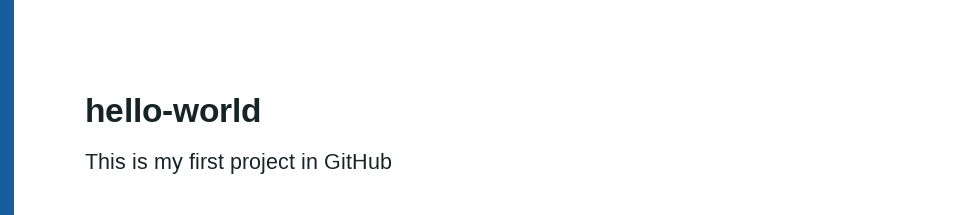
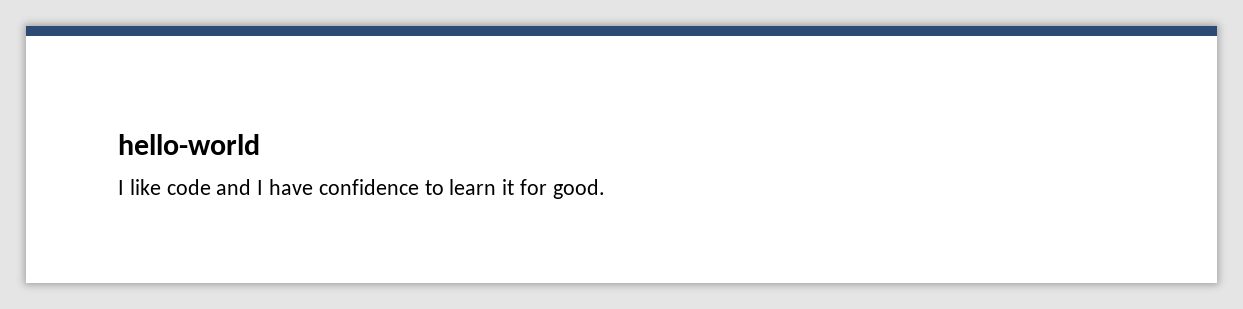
- This is my first project in GitHub
+ I like code and I have confidence to learn it for good.

